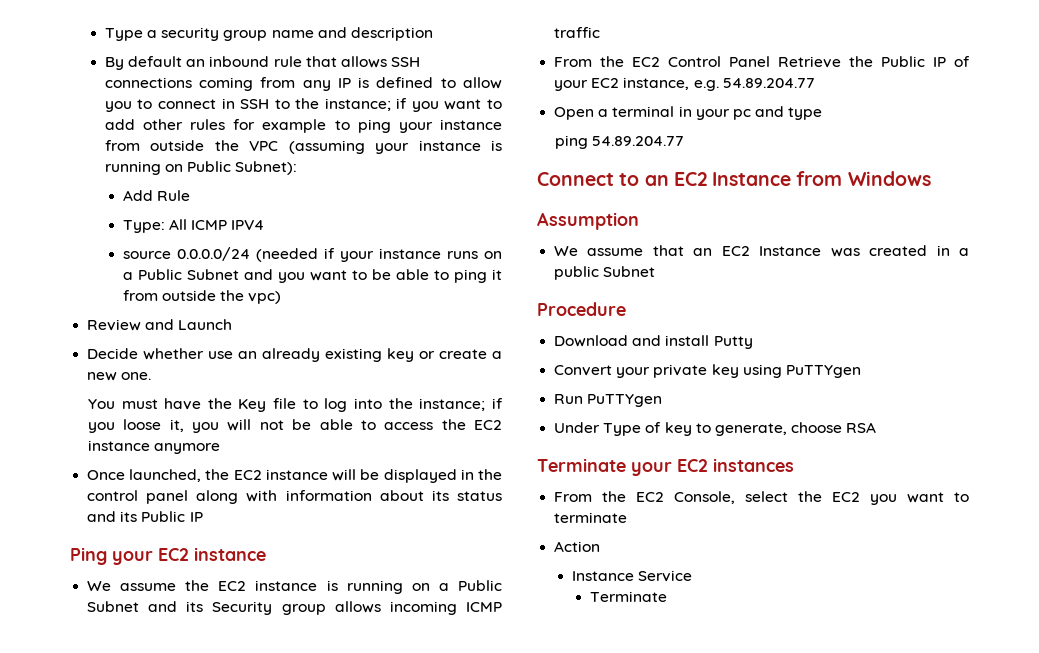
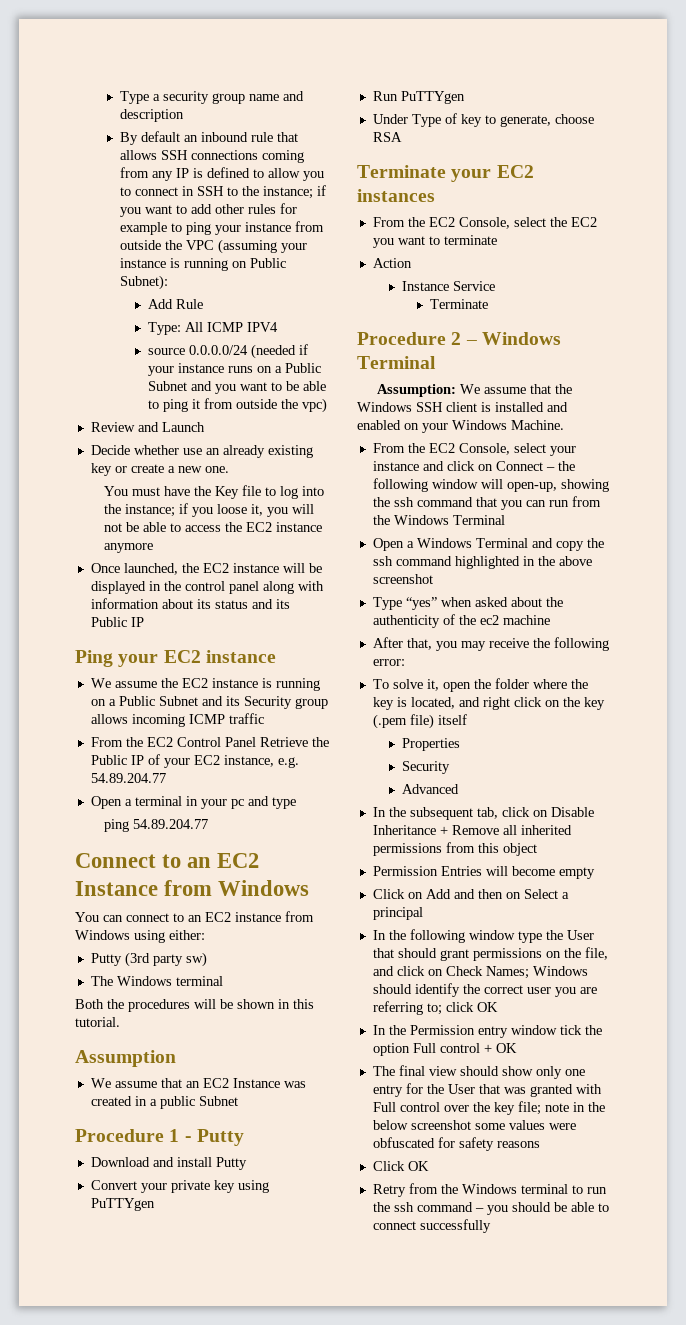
+ You can connect to an EC2 instance from Windows using either:
+ Putty (3rd party sw)
+ The Windows terminal
+ Both the procedures will be shown in this tutorial.
- Procedure
+ Procedure 1 - Putty
+ Procedure 2 – Windows Terminal
+ Assumption: We assume that the Windows SSH client is installed and enabled on your Windows Machine.
+ From the EC2 Console, select your instance and click on Connect – the following window will open-up, showing the ssh command that you can run from the Windows Terminal
+ Open a Windows Terminal and copy the ssh command highlighted in the above screenshot
+ Type “yes” when asked about the authenticity of the ec2 machine
+ After that, you may receive the following error:
+ To solve it, open the folder where the key is located, and right click on the key (.pem file) itself
+ Properties
+ Security
+ Advanced
+ In the subsequent tab, click on Disable Inheritance + Remove all inherited permissions from this object
+ Permission Entries will become empty
+ Click on Add and then on Select a principal
+ In the following window type the User that should grant permissions on the file, and click on Check Names; Windows should identify the correct user you are referring to; click OK
+ In the Permission entry window tick the option Full control + OK
+ The final view should show only one entry for the User that was granted with Full control over the key file; note in the below screenshot some values were obfuscated for safety reasons
+ Click OK
+ Retry from the Windows terminal to run the ssh command – you should be able to connect successfully

